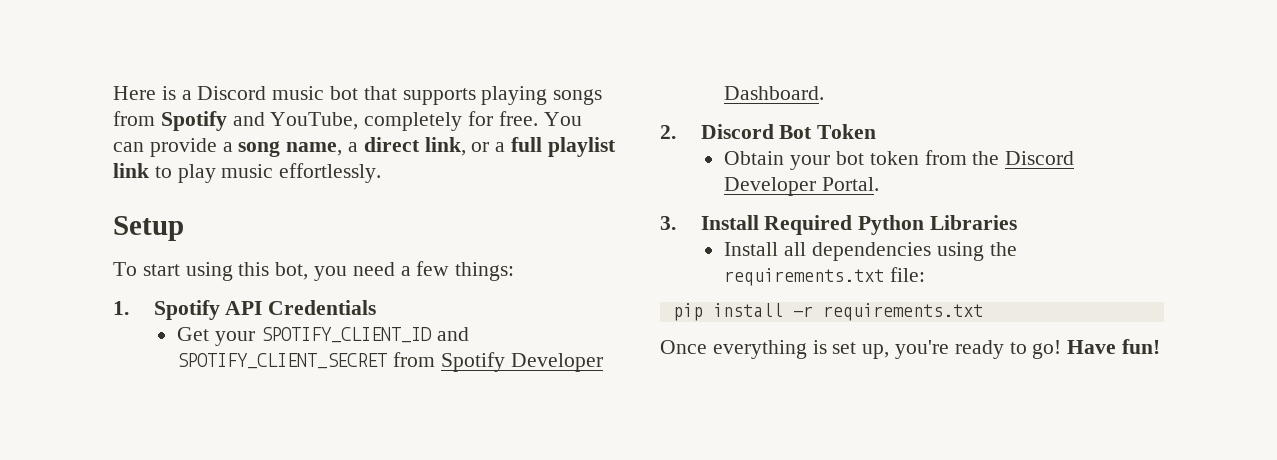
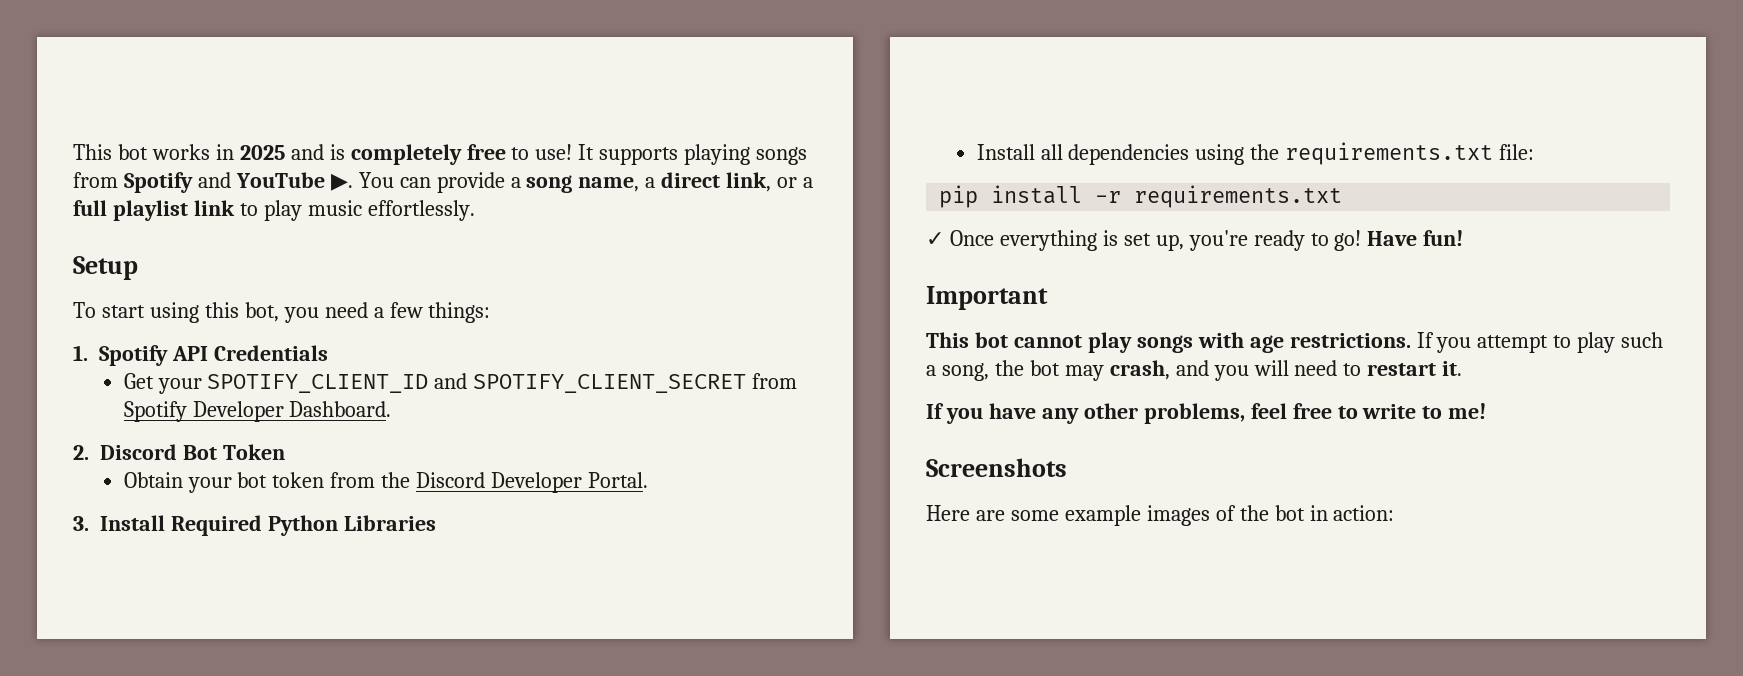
- Here is a Discord music bot that supports playing songs from Spotify and YouTube, completely for free.
+ This bot works in 2025 and is completely free to use! It supports playing songs from Spotify and YouTube ▶.
- Once everything is set up, you're ready to go!
+ ✓ Once everything is set up, you're ready to go!
+ Important
+ This bot cannot play songs with age restrictions. If you attempt to play such a song, the bot may crash, and you will need to restart it.
+ If you have any other problems, feel free to write to me!
+ Screenshots
+ Here are some example images of the bot in action:

